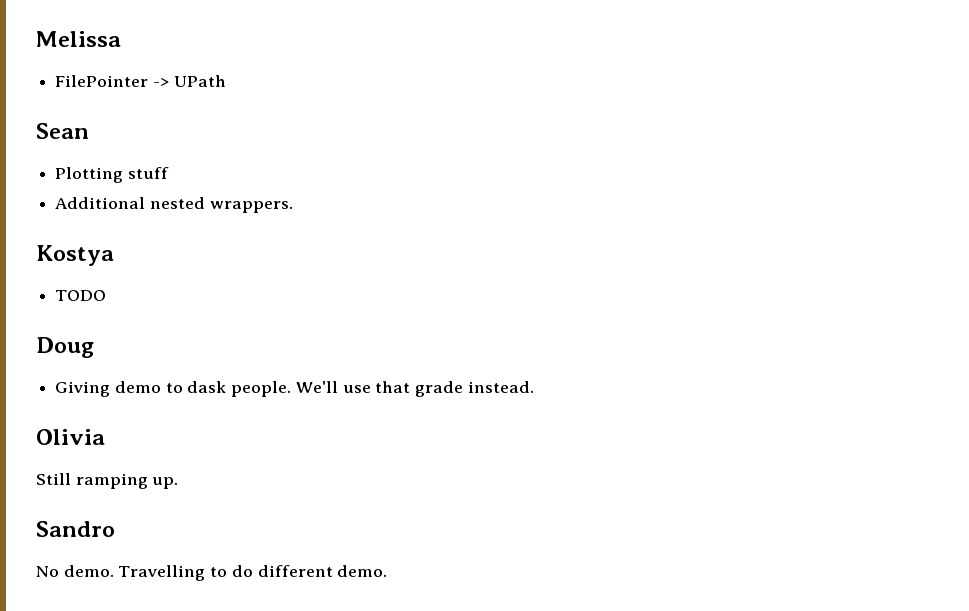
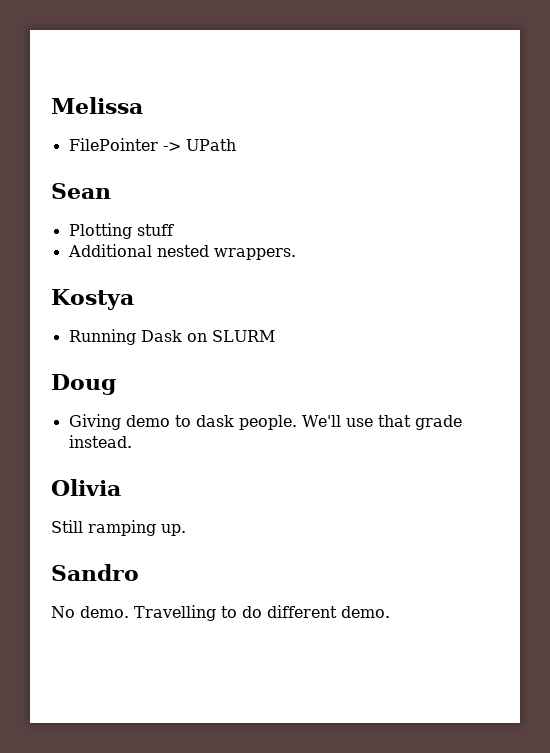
- TODO
+ Running Dask on SLURM

